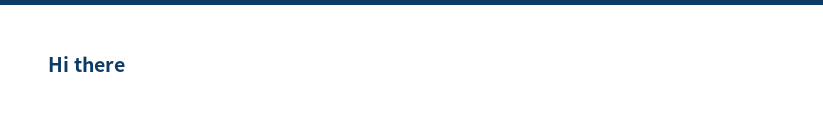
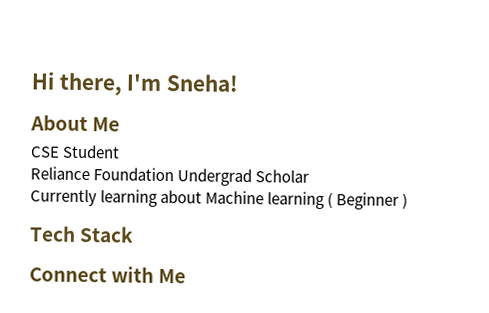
- Hi there
+ Hi there, I'm Sneha!
+ About Me
+ CSE Student
+ Reliance Foundation Undergrad Scholar
+ Currently learning about Machine learning ( Beginner )
+ Tech Stack
+ Connect with Me

